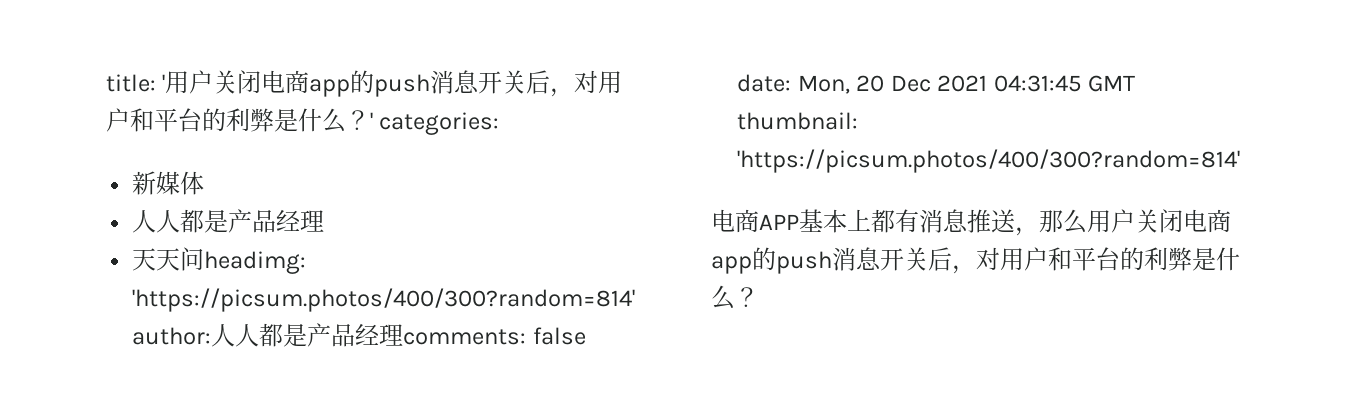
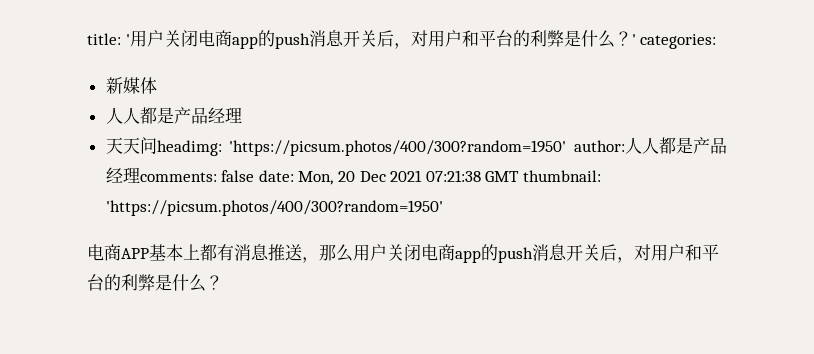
- 天天问headimg: 'https://picsum.photos/400/300?random=814' author:人人都是产品经理comments: false date: Mon, 20 Dec 2021 04:31:45 GMT thumbnail: 'https://picsum.photos/400/300?random=814'
+ 天天问headimg: 'https://picsum.photos/400/300?random=1950' author:人人都是产品经理comments: false date: Mon, 20 Dec 2021 07:21:38 GMT thumbnail: 'https://picsum.photos/400/300?random=1950'

